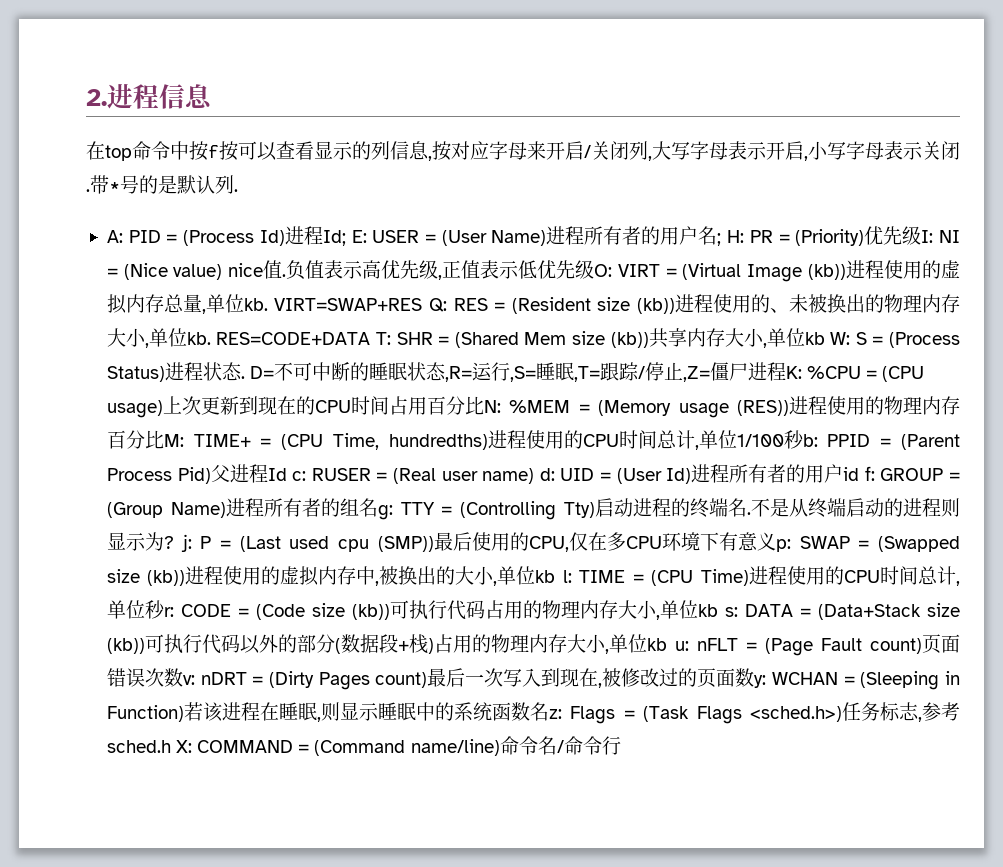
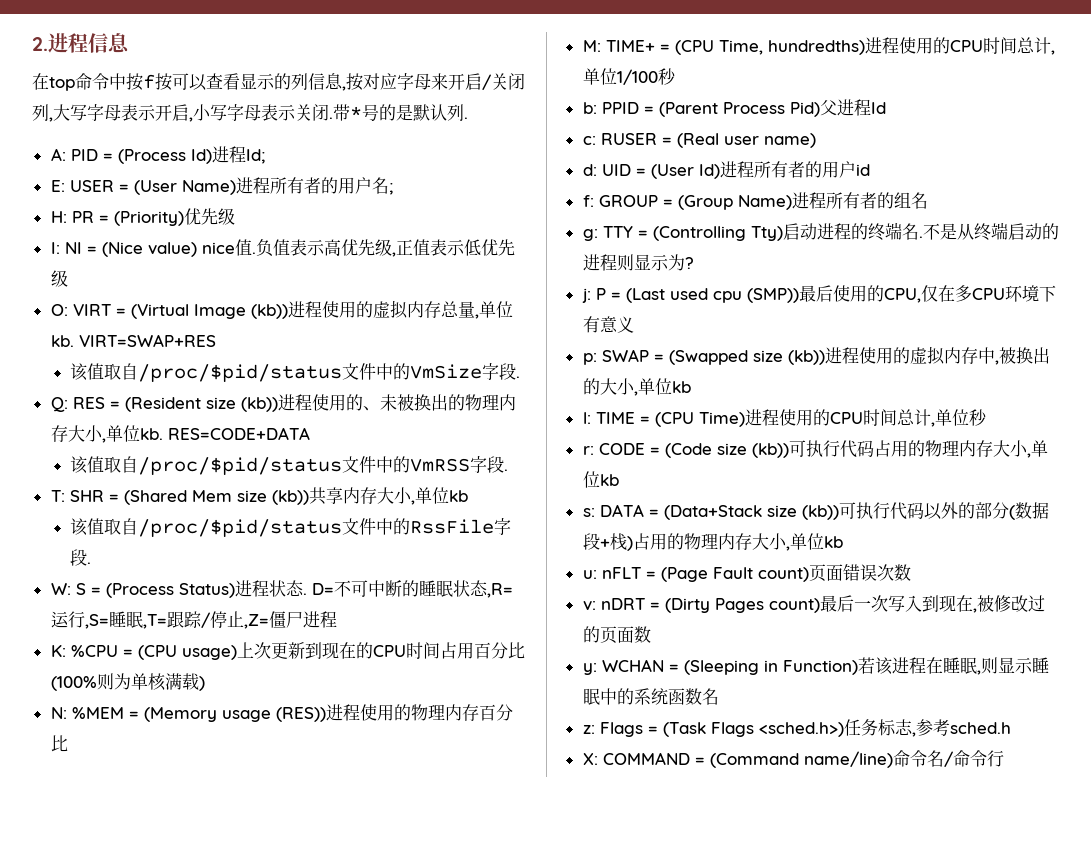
- A: PID = (Process Id)进程Id; E: USER = (User Name)进程所有者的用户名; H: PR = (Priority)优先级I: NI = (Nice value) nice值.
+ A: PID = (Process Id)进程Id;
+ E: USER = (User Name)进程所有者的用户名;
+ H: PR = (Priority)优先级
+ I: NI = (Nice value) nice值.
- 负值表示高优先级,正值表示低优先级O: VIRT = (Virtual Image (kb))进程使用的虚拟内存总量,单位kb.
+ 负值表示高优先级,正值表示低优先级
+ O: VIRT = (Virtual Image (kb))进程使用的虚拟内存总量,单位kb.
- VIRT=SWAP+RES Q: RES = (Resident size (kb))进程使用的、未被换出的物理内存大小,单位kb.
+ VIRT=SWAP+RES
+ 该值取自/proc/$pid/status文件中的VmSize字段.
+ Q: RES = (Resident size (kb))进程使用的、未被换出的物理内存大小,单位kb.
- RES=CODE+DATA T: SHR = (Shared Mem size (kb))共享内存大小,单位kb W: S = (Process Status)进程状态.
+ RES=CODE+DATA
+ 该值取自/proc/$pid/status文件中的VmRSS字段.
+ T: SHR = (Shared Mem size (kb))共享内存大小,单位kb
+ 该值取自/proc/$pid/status文件中的RssFile字段.
+ W: S = (Process Status)进程状态.
- D=不可中断的睡眠状态,R=运行,S=睡眠,T=跟踪/停止,Z=僵尸进程K:
+ D=不可中断的睡眠状态,R=运行,S=睡眠,T=跟踪/停止,Z=僵尸进程
+ K:
- %CPU = (CPU usage)上次更新到现在的CPU时间占用百分比N:
+ %CPU = (CPU usage)上次更新到现在的CPU时间占用百分比(100%则为单核满载)
+ N:
- %MEM = (Memory usage (RES))进程使用的物理内存百分比M:
+ %MEM = (Memory usage (RES))进程使用的物理内存百分比
+ M:
- TIME+ = (CPU Time, hundredths)进程使用的CPU时间总计,单位1/100秒b:
+ TIME+ = (CPU Time, hundredths)进程使用的CPU时间总计,单位1/100秒
+ b:
- PPID = (Parent Process Pid)父进程Id c:
+ PPID = (Parent Process Pid)父进程Id
+ c:
- RUSER = (Real user name) d:
+ RUSER = (Real user name)
+ d:
- UID = (User Id)进程所有者的用户id f:
+ UID = (User Id)进程所有者的用户id
+ f:
- GROUP = (Group Name)进程所有者的组名g:
+ GROUP = (Group Name)进程所有者的组名
+ g:
- 不是从终端启动的进程则显示为? j:
+ 不是从终端启动的进程则显示为?
+ j:
- P = (Last used cpu (SMP))最后使用的CPU,仅在多CPU环境下有意义p:
+ P = (Last used cpu (SMP))最后使用的CPU,仅在多CPU环境下有意义
+ p:
- SWAP = (Swapped size (kb))进程使用的虚拟内存中,被换出的大小,单位kb l:
+ SWAP = (Swapped size (kb))进程使用的虚拟内存中,被换出的大小,单位kb
+ l:
- TIME = (CPU Time)进程使用的CPU时间总计,单位秒r:
+ TIME = (CPU Time)进程使用的CPU时间总计,单位秒
+ r:
- CODE = (Code size (kb))可执行代码占用的物理内存大小,单位kb s:
+ CODE = (Code size (kb))可执行代码占用的物理内存大小,单位kb
+ s:
- DATA = (Data+Stack size (kb))可执行代码以外的部分(数据段+栈)占用的物理内存大小,单位kb u:
+ DATA = (Data+Stack size (kb))可执行代码以外的部分(数据段+栈)占用的物理内存大小,单位kb
+ u:
- nFLT = (Page Fault count)页面错误次数v:
+ nFLT = (Page Fault count)页面错误次数
+ v:
- nDRT = (Dirty Pages count)最后一次写入到现在,被修改过的页面数y:
+ nDRT = (Dirty Pages count)最后一次写入到现在,被修改过的页面数
+ y:
- WCHAN = (Sleeping in Function)若该进程在睡眠,则显示睡眠中的系统函数名z:
+ WCHAN = (Sleeping in Function)若该进程在睡眠,则显示睡眠中的系统函数名
+ z:
- Flags = (Task Flags <sched.h>)任务标志,参考sched.h X:
+ Flags = (Task Flags <sched.h>)任务标志,参考sched.h
+ X:

